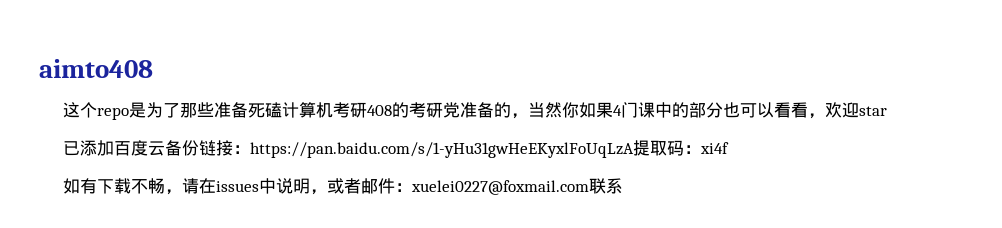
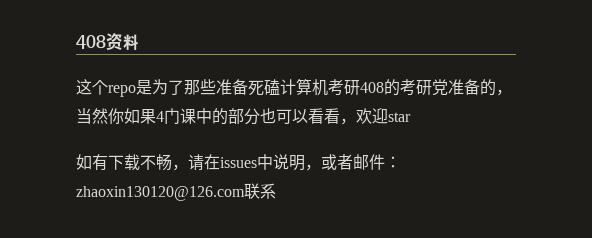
- aimto408
+ 408资料
- 已添加百度云备份链接：https://pan.baidu.com/s/1-yHu31gwHeEKyxlFoUqLzA提取码：xi4f
- 如有下载不畅，请在issues中说明，或者邮件：xuelei0227@foxmail.com联系
+ 如有下载不畅，请在issues中说明，或者邮件：zhaoxin130120@126.com联系

